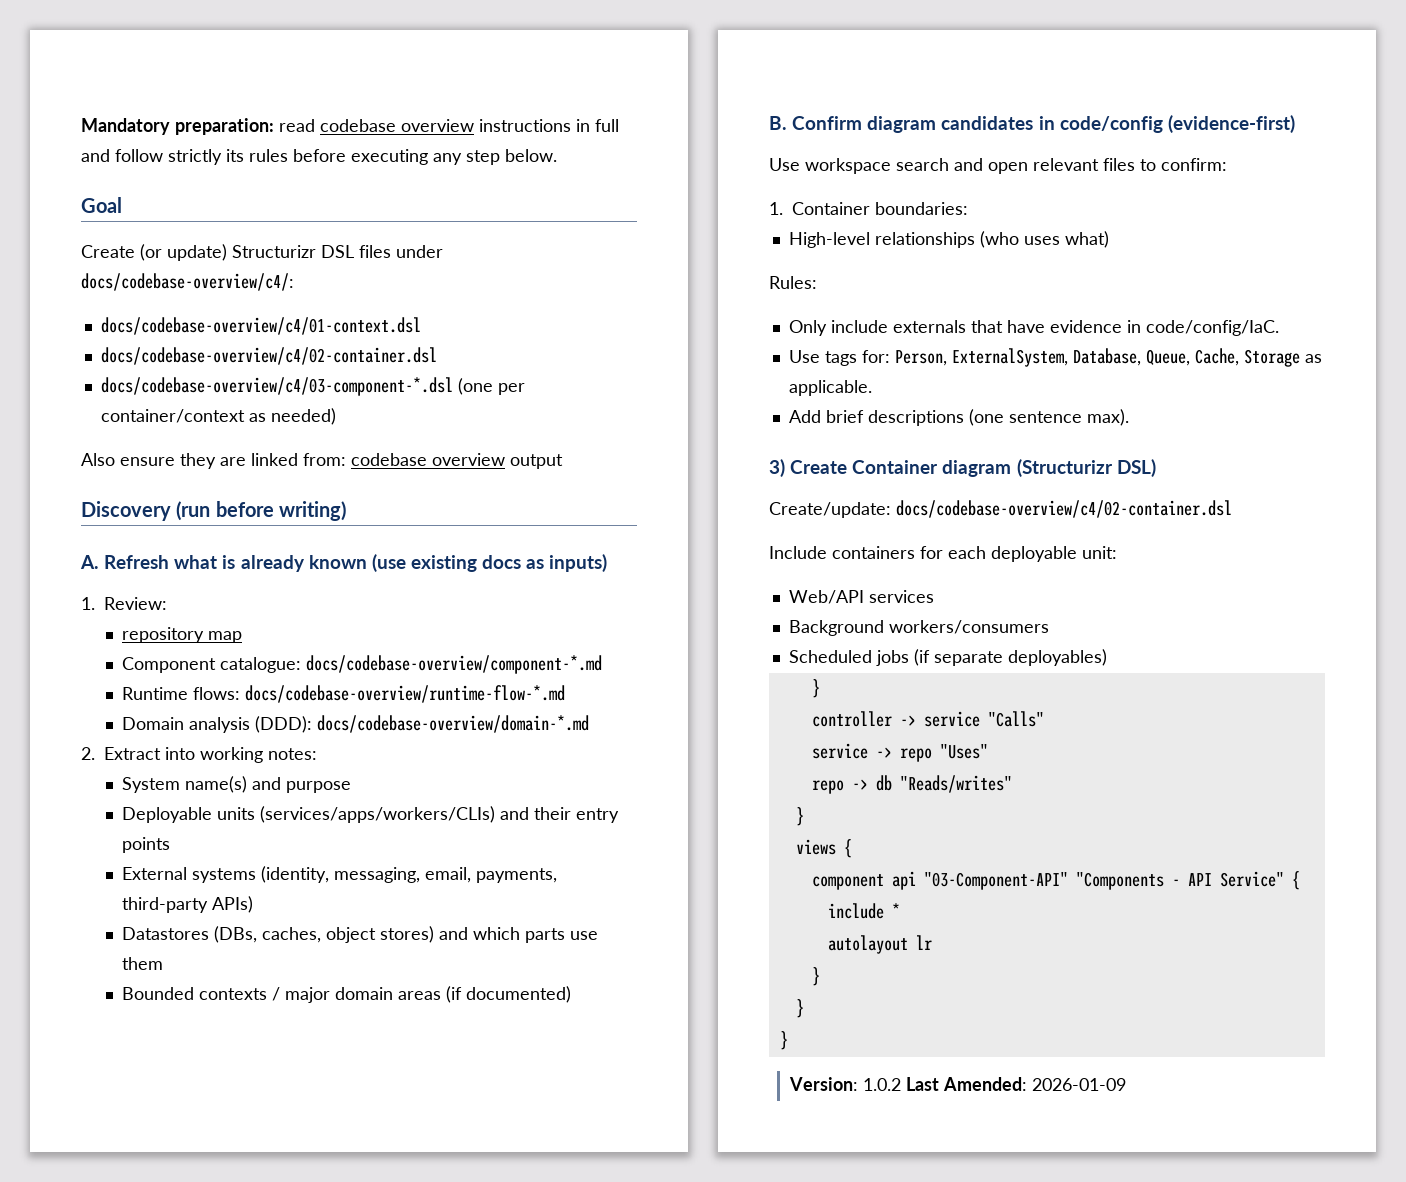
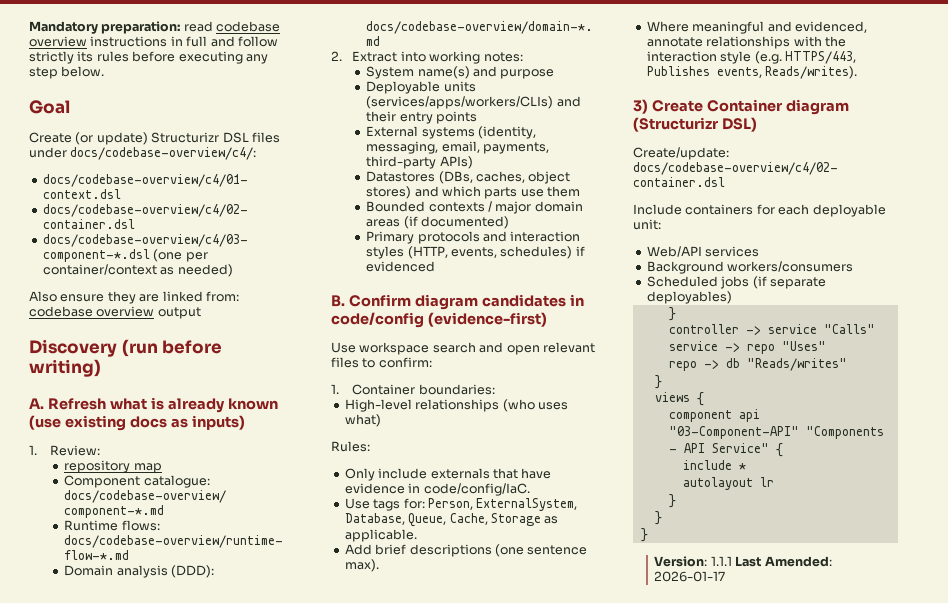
+ Primary protocols and interaction styles (HTTP, events, schedules) if evidenced
+ Where meaningful and evidenced, annotate relationships with the interaction style (e.g. HTTPS/443, Publishes events, Reads/writes).
- Version: 1.0.2 Last Amended: 2026-01-09
+ Version: 1.1.1 Last Amended: 2026-01-17

